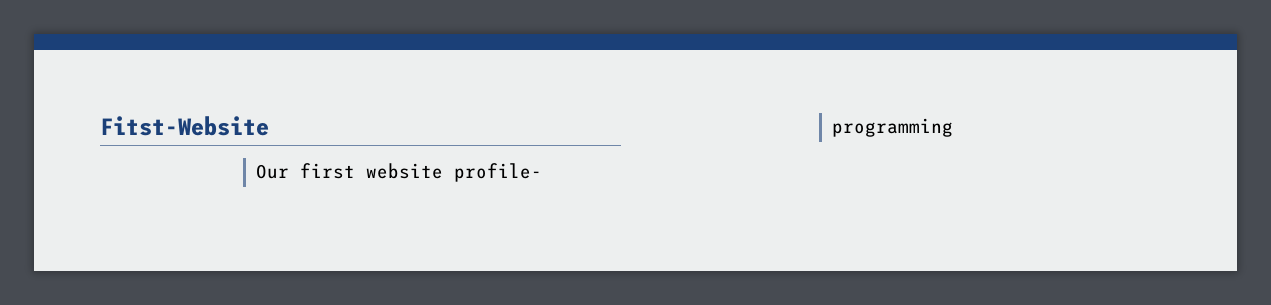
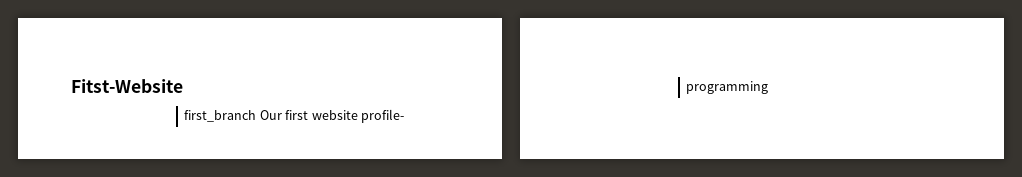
- Our first website profile- programming
+ first_branch Our first website profile- programming

